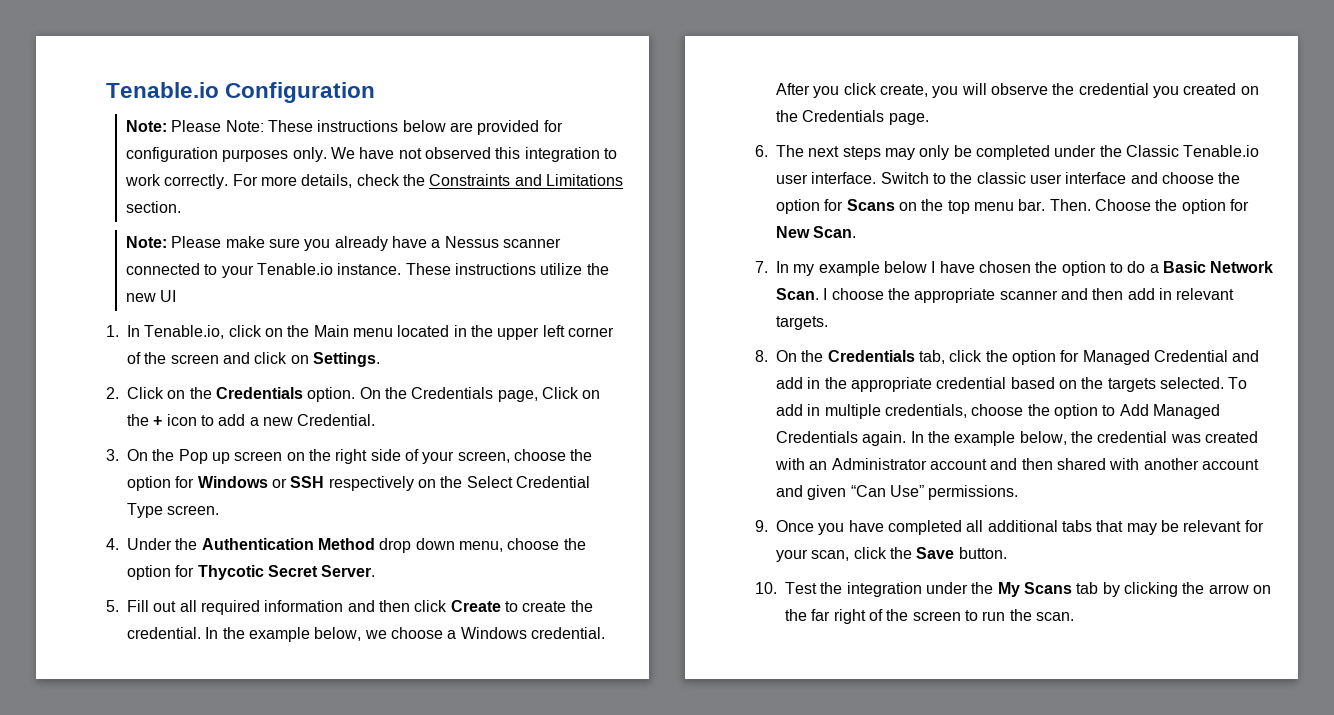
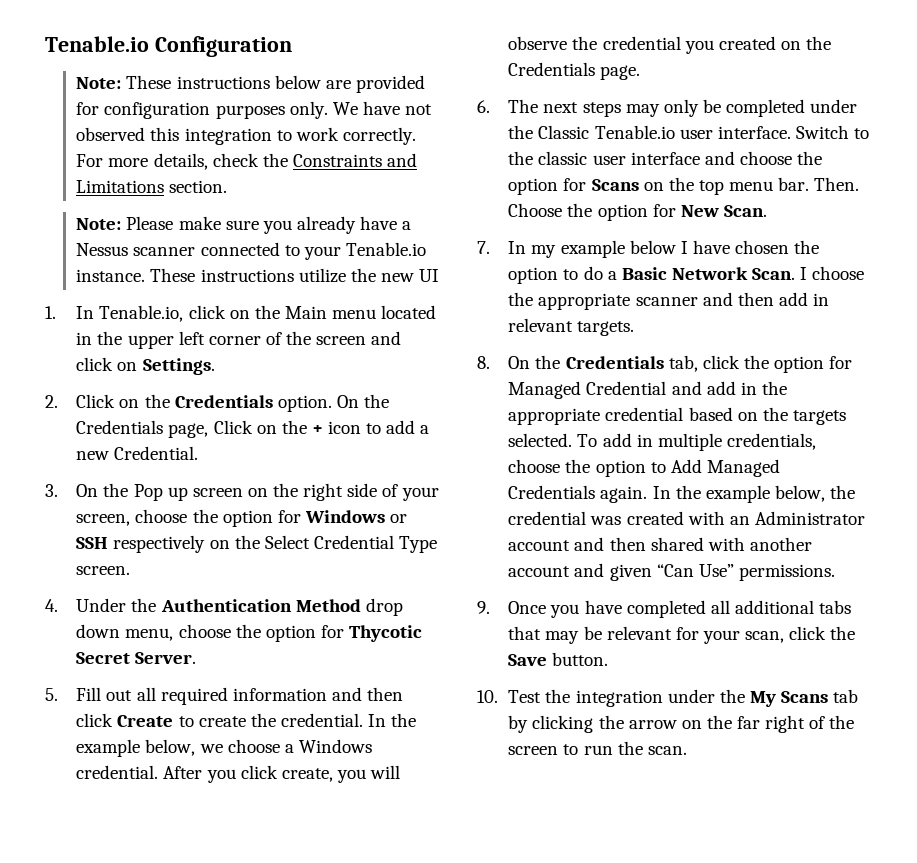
- Note: Please Note: These instructions below are provided for configuration purposes only.
+ Note: These instructions below are provided for configuration purposes only.

